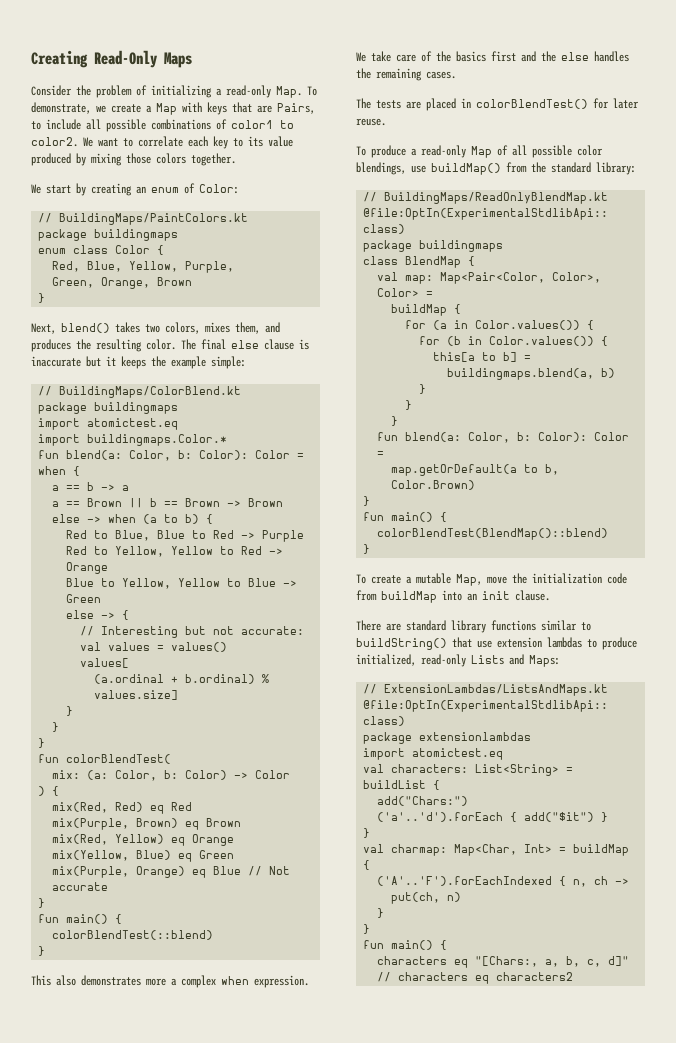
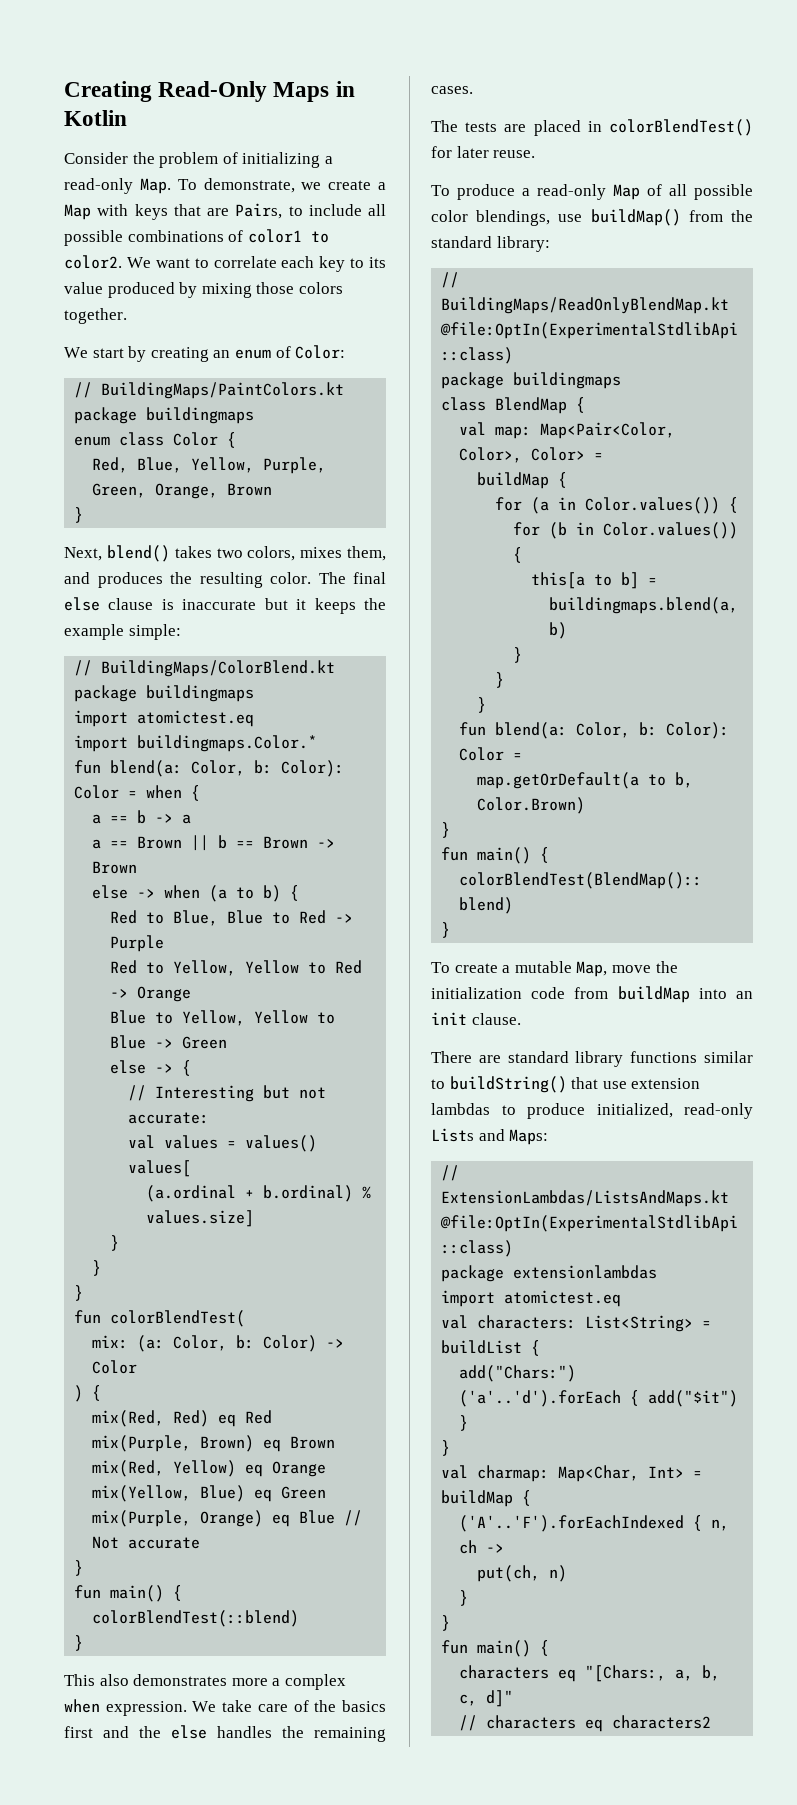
- Creating Read-Only Maps
+ Creating Read-Only Maps in Kotlin

